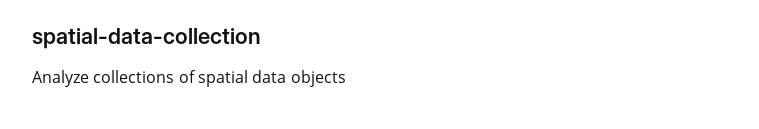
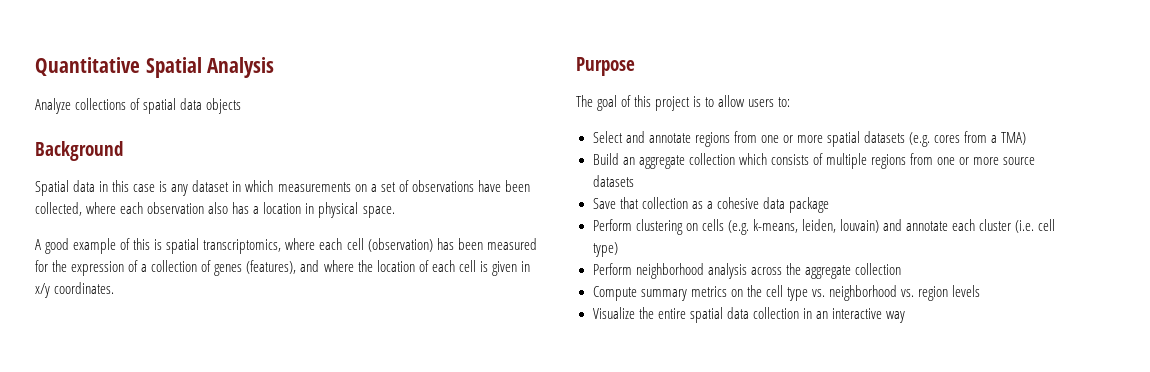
- spatial-data-collection
+ Quantitative Spatial Analysis
+ Background
+ Spatial data in this case is any dataset in which measurements on a set of observations have been collected, where each observation also has a location in physical space.
+ A good example of this is spatial transcriptomics, where each cell (observation) has been measured for the expression of a collection of genes (features), and where the location of each cell is given in x/y coordinates.
+ Purpose
+ The goal of this project is to allow users to:
+ Select and annotate regions from one or more spatial datasets (e.g. cores from a TMA)
+ Build an aggregate collection which consists of multiple regions from one or more source datasets
+ Save that collection as a cohesive data package
+ Perform clustering on cells (e.g. k-means, leiden, louvain) and annotate each cluster (i.e. cell type)
+ Perform neighborhood analysis across the aggregate collection
+ Compute summary metrics on the cell type vs. neighborhood vs. region levels
+ Visualize the entire spatial data collection in an interactive way

